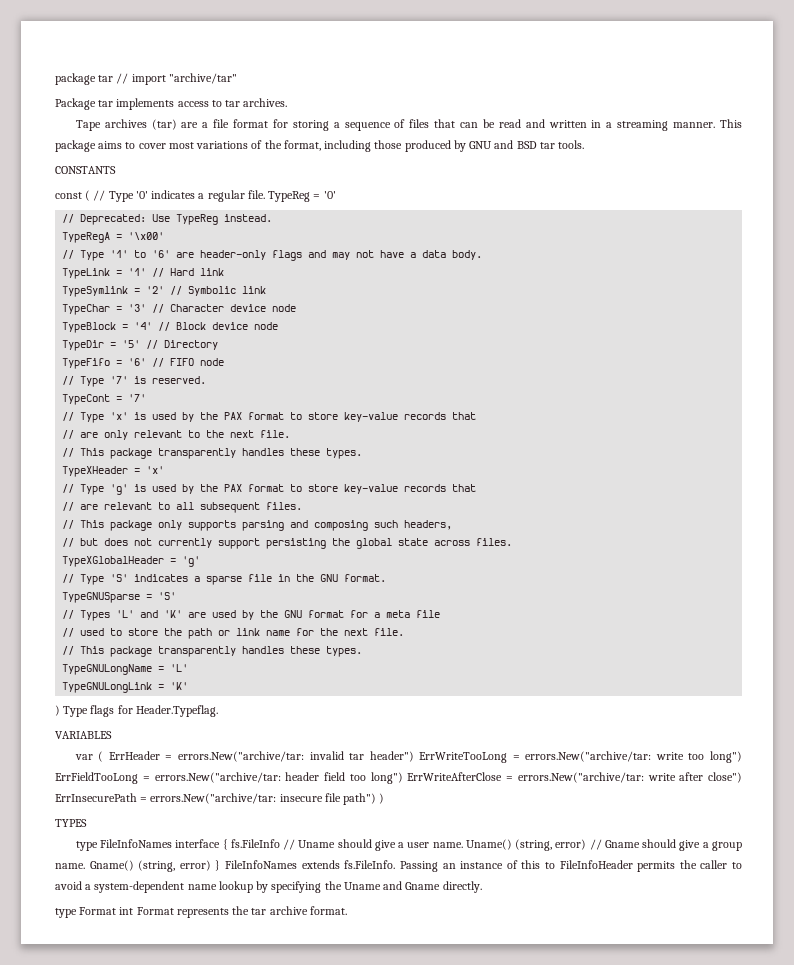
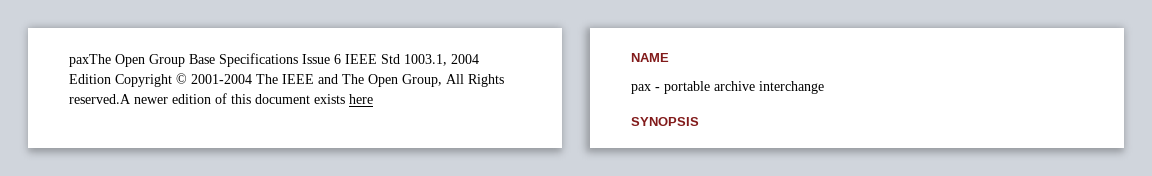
- package tar // import "archive/tar"
- Package tar implements access to tar archives.
- Tape archives (tar) are a file format for storing a sequence of files that can be read and written in a streaming manner. This package aims to cover most variations of the format, including those produced by GNU and BSD tar tools.
- CONSTANTS
- const ( // Type '0' indicates a regular file. TypeReg = '0'
- // Deprecated: Use TypeReg instead.
- TypeRegA = '\x00'
- // Type '1' to '6' are header-only flags and may not have a data body.
- TypeLink = '1' // Hard link
- TypeSymlink = '2' // Symbolic link
- TypeChar = '3' // Character device node
- TypeBlock = '4' // Block device node
- TypeDir = '5' // Directory
- TypeFifo = '6' // FIFO node
- // Type '7' is reserved.
- TypeCont = '7'
- // Type 'x' is used by the PAX format to store key-value records that
- // are only relevant to the next file.
- // This package transparently handles these types.
- TypeXHeader = 'x'
- // Type 'g' is used by the PAX format to store key-value records that
- // are relevant to all subsequent files.
- // This package only supports parsing and composing such headers,
- // but does not currently support persisting the global state across files.
- TypeXGlobalHeader = 'g'
- // Type 'S' indicates a sparse file in the GNU format.
- TypeGNUSparse = 'S'
- // Types 'L' and 'K' are used by the GNU format for a meta file
- // used to store the path or link name for the next file.
- // This package transparently handles these types.
- TypeGNULongName = 'L'
- TypeGNULongLink = 'K'
- ) Type flags for Header.Typeflag.
- VARIABLES
- var ( ErrHeader = errors.New("archive/tar: invalid tar header") ErrWriteTooLong = errors.New("archive/tar: write too long") ErrFieldTooLong = errors.New("archive/tar: header field too long") ErrWriteAfterClose = errors.New("archive/tar: write after close") ErrInsecurePath = errors.New("archive/tar: insecure file path") )
- TYPES
- type FileInfoNames interface { fs.FileInfo // Uname should give a user name. Uname() (string, error) // Gname should give a group name. Gname() (string, error) } FileInfoNames extends fs.FileInfo. Passing an instance of this to FileInfoHeader permits the caller to avoid a system-dependent name lookup by specifying the Uname and Gname directly.
- type Format int Format represents the tar archive format.
+ paxThe Open Group Base Specifications Issue 6 IEEE Std 1003.1, 2004 Edition Copyright © 2001-2004 The IEEE and The Open Group, All Rights reserved.A newer edition of this document exists here
+ NAME
+ pax - portable archive interchange
+ SYNOPSIS

